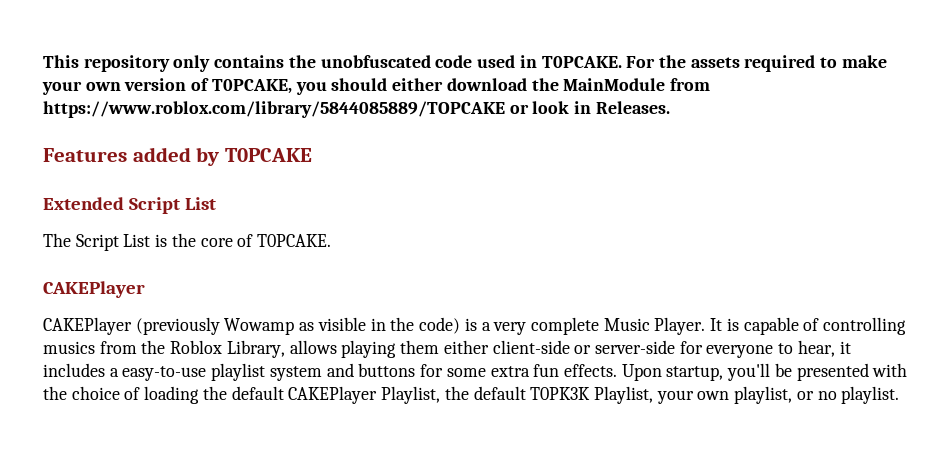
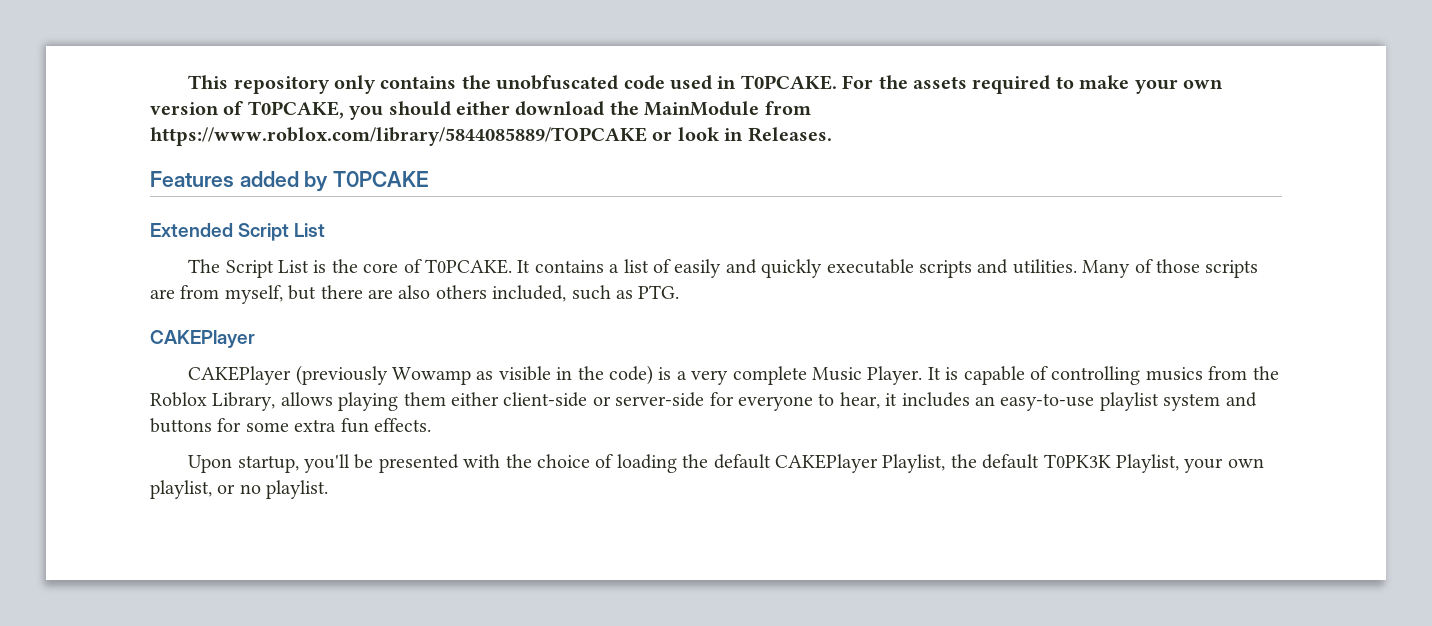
+ It contains a list of easily and quickly executable scripts and utilities. Many of those scripts are from myself, but there are also others included, such as PTG.
- It is capable of controlling musics from the Roblox Library, allows playing them either client-side or server-side for everyone to hear, it includes a easy-to-use playlist system and buttons for some extra fun effects. Upon startup, you'll be presented with the choice of loading the default CAKEPlayer Playlist, the default T0PK3K Playlist, your own playlist, or no playlist.
+ It is capable of controlling musics from the Roblox Library, allows playing them either client-side or server-side for everyone to hear, it includes an easy-to-use playlist system and buttons for some extra fun effects.
+ Upon startup, you'll be presented with the choice of loading the default CAKEPlayer Playlist, the default T0PK3K Playlist, your own playlist, or no playlist.

